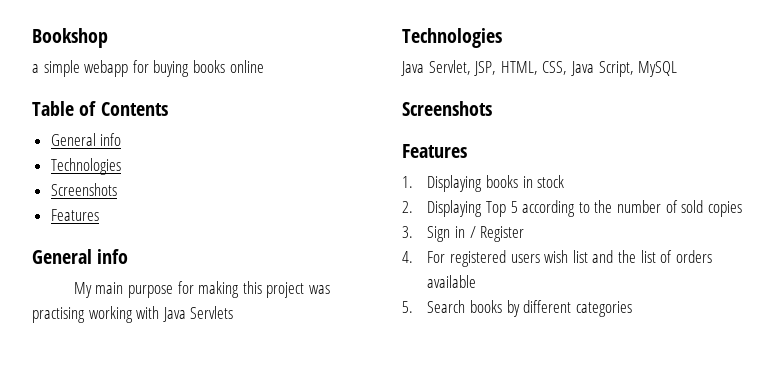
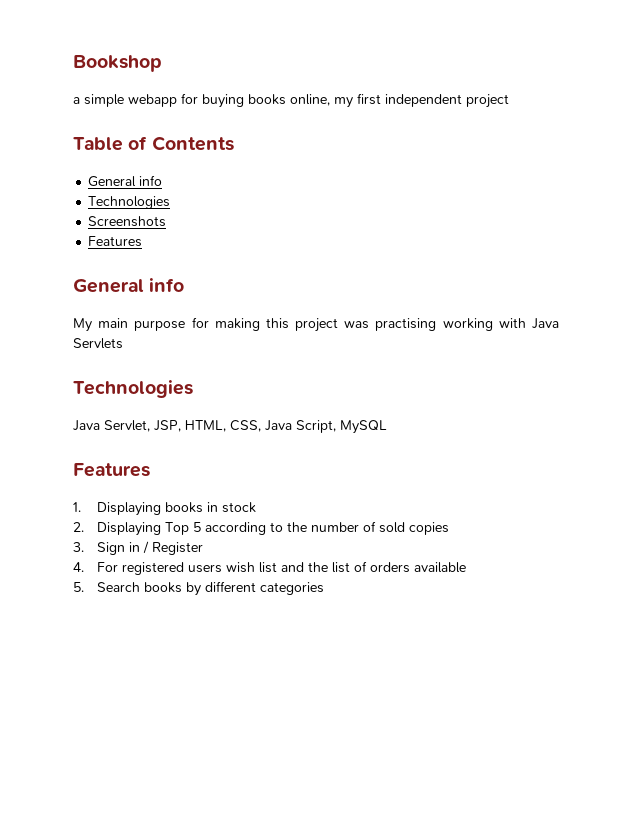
- a simple webapp for buying books online
+ a simple webapp for buying books online, my first independent project
  Java Servlet, JSP, HTML, CSS, Java Script, MySQL
- Screenshots

